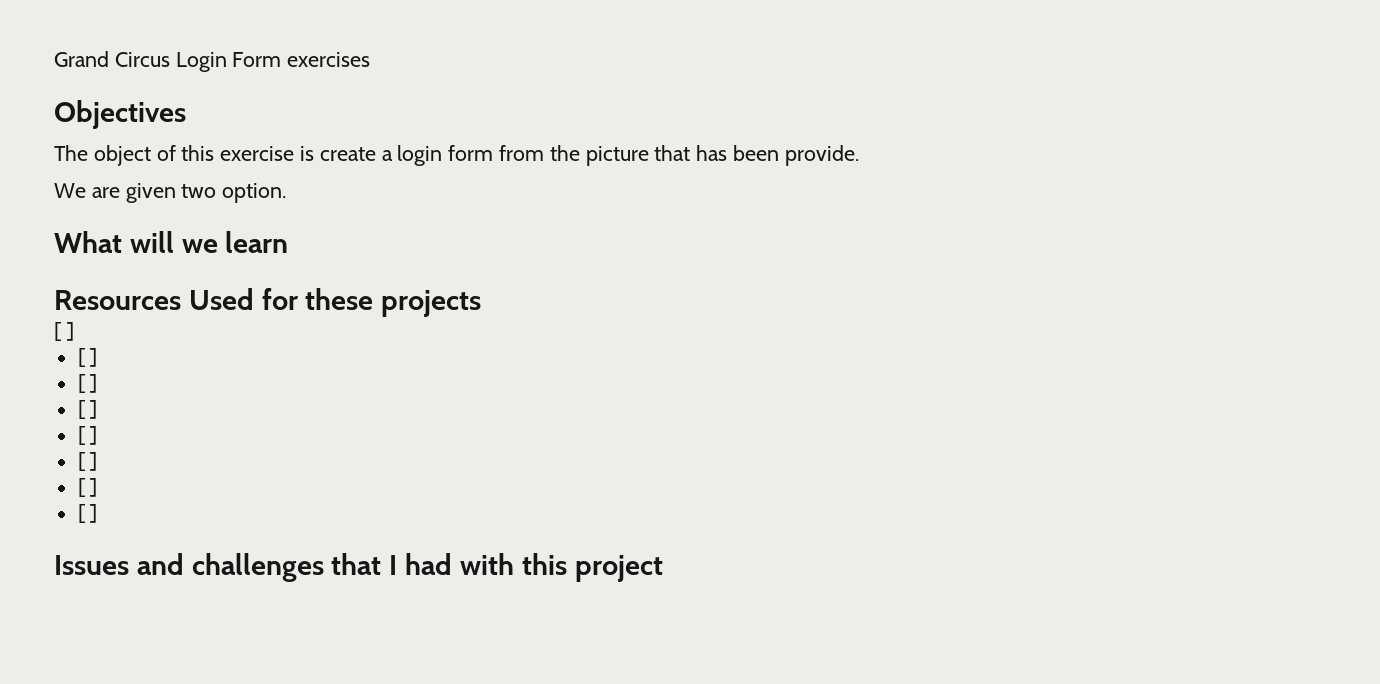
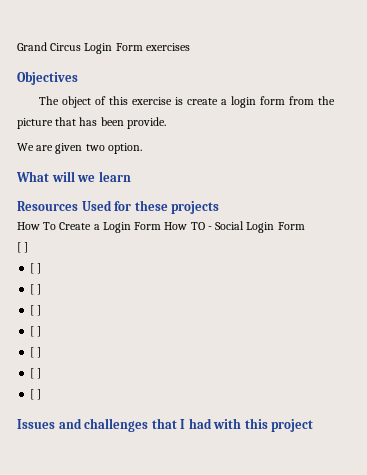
+ How To Create a Login Form How TO - Social Login Form

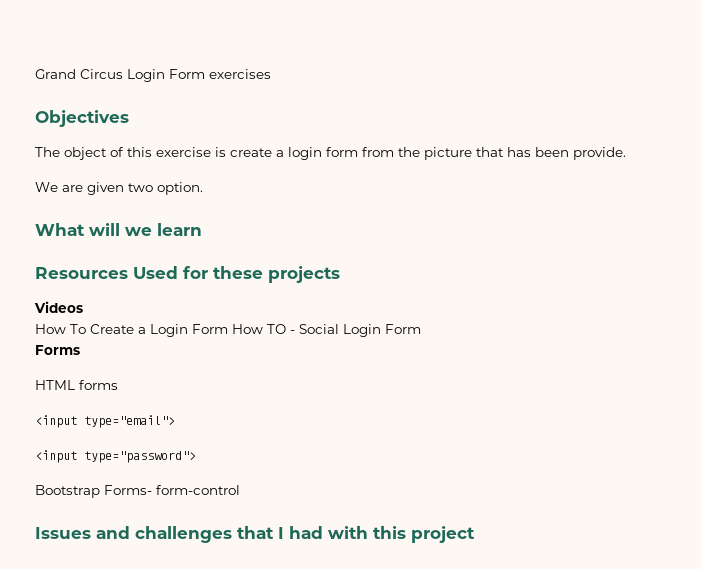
+ Videos
  How To Create a Login Form How TO - Social Login Form
- [ ]
- [ ]
- [ ]
- [ ]
- [ ]
- [ ]
- [ ]
- [ ]
+ Forms
+ HTML forms
+ <input type="email">
+ <input type="password">
+ Bootstrap Forms- form-control

